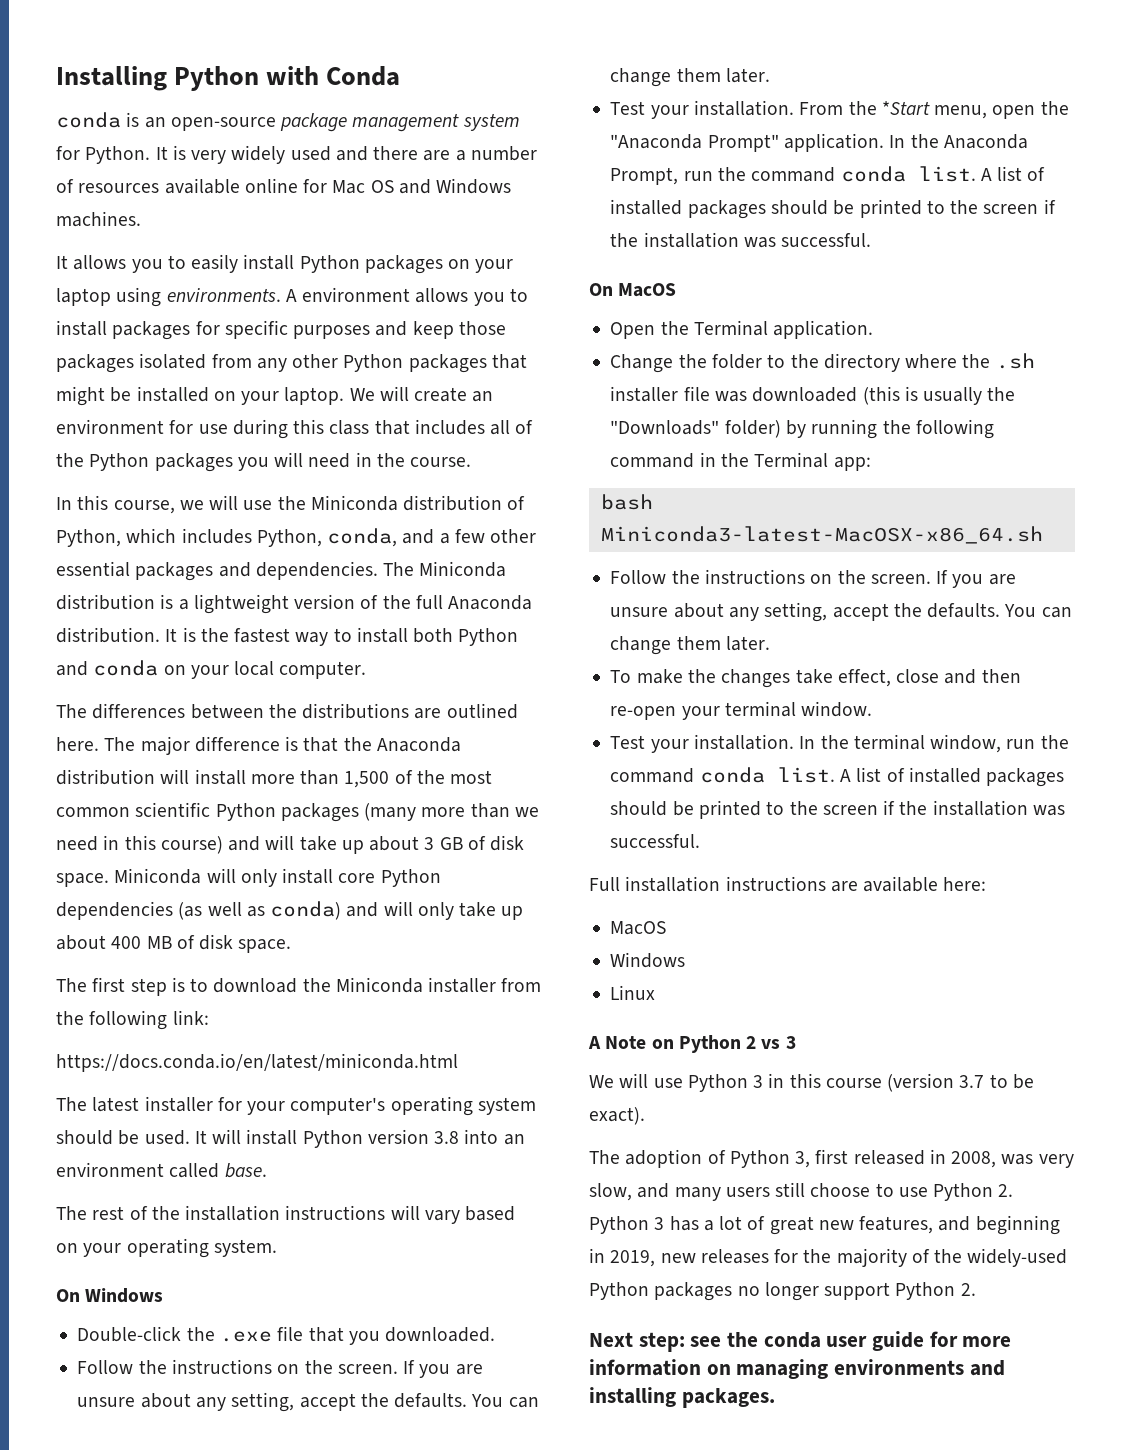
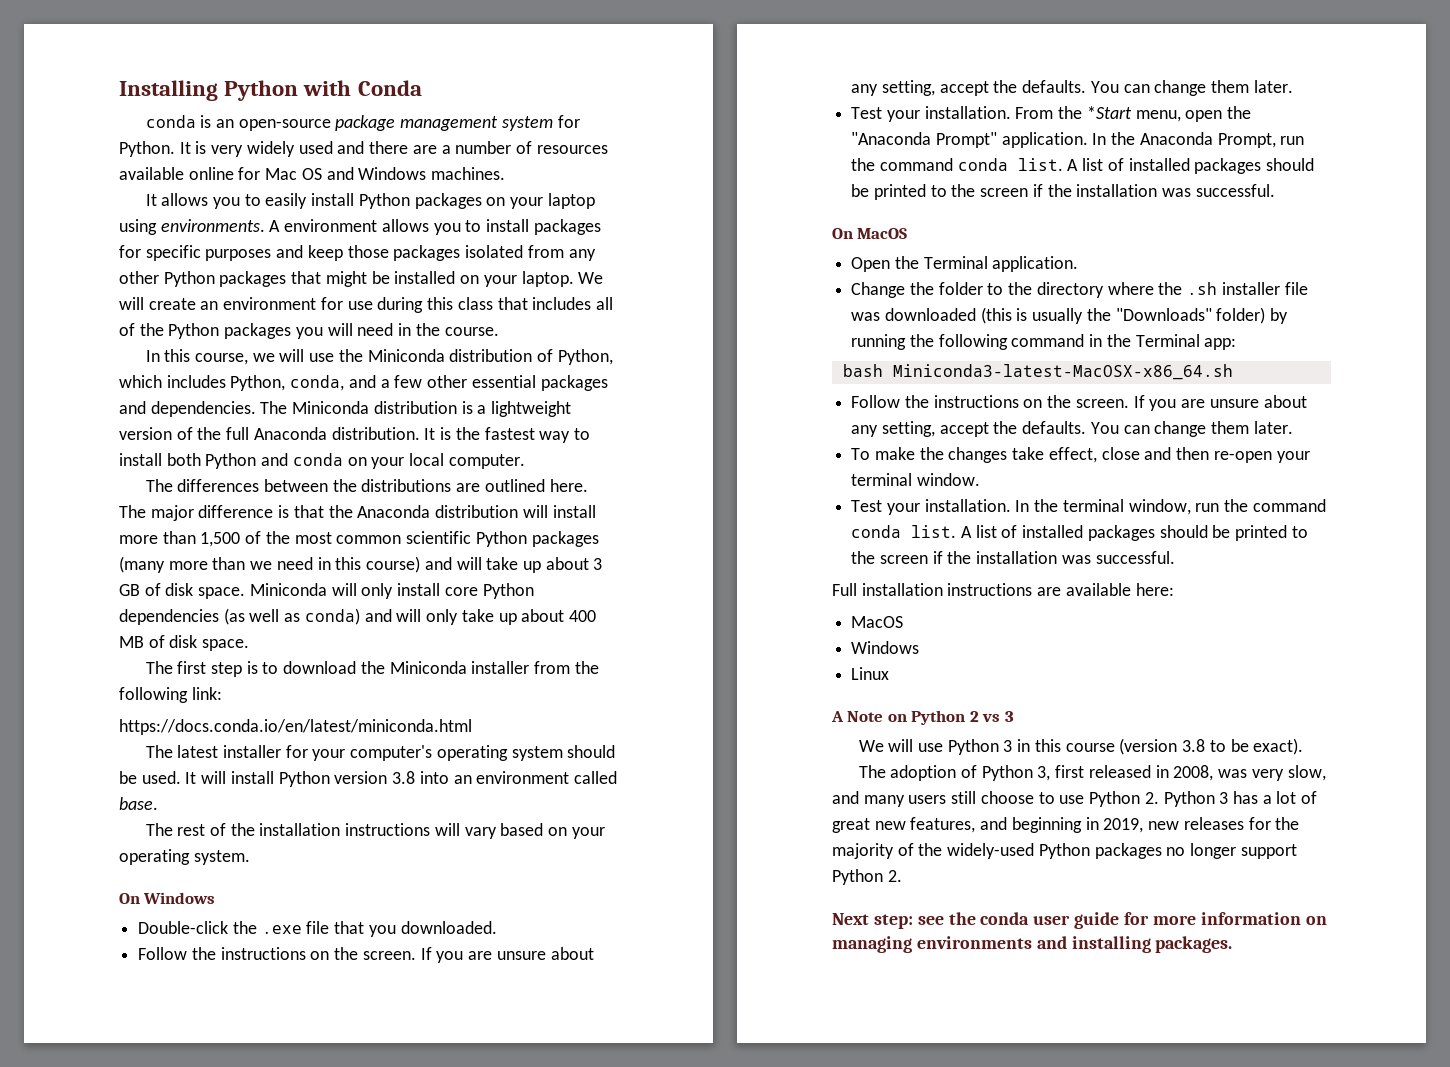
- We will use Python 3 in this course (version 3.7 to be exact).
+ We will use Python 3 in this course (version 3.8 to be exact).

